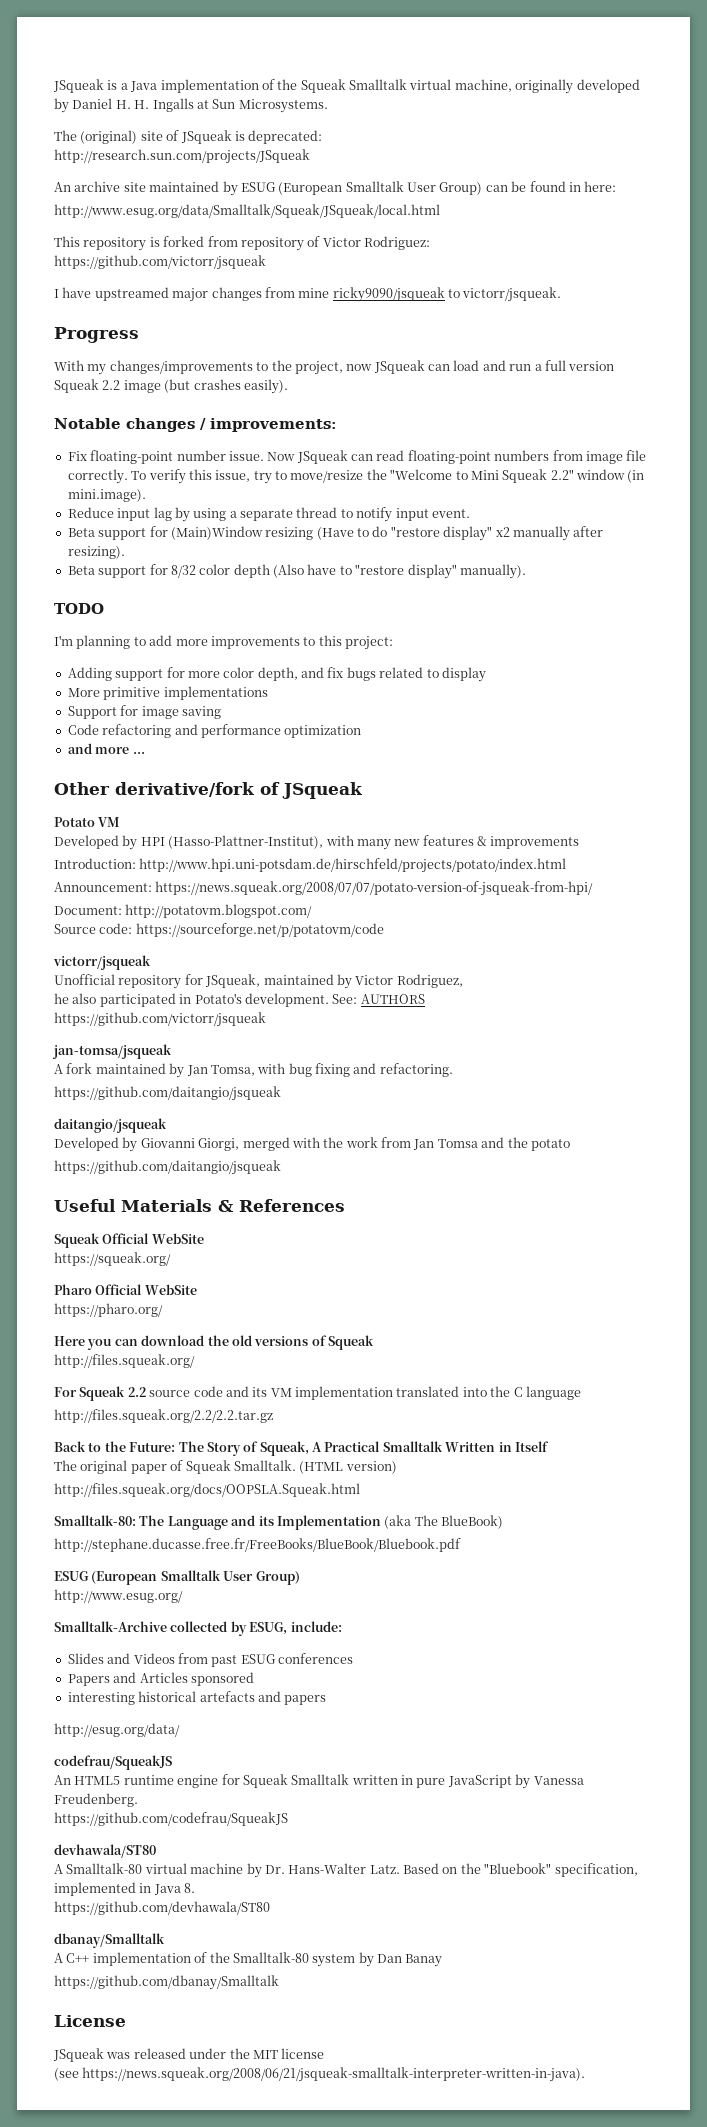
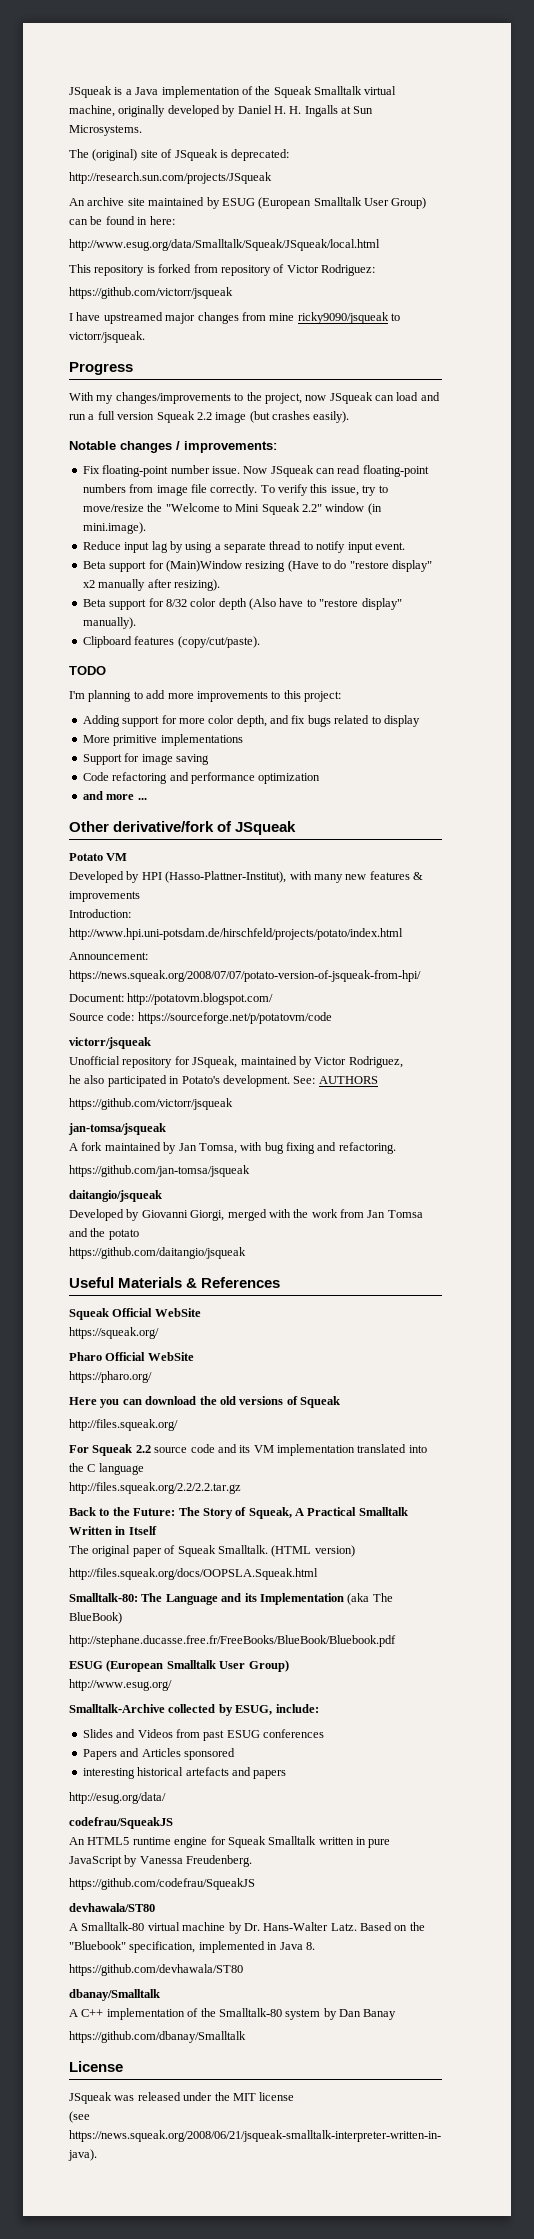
+ Clipboard features (copy/cut/paste).
  A fork maintained by Jan Tomsa, with bug fixing and refactoring.
- https://github.com/daitangio/jsqueak
+ https://github.com/jan-tomsa/jsqueak

